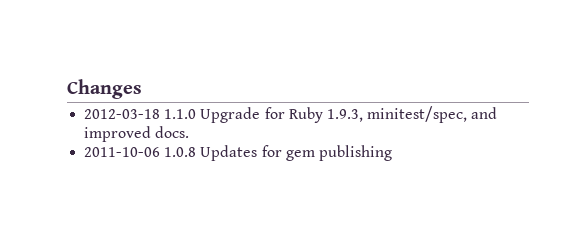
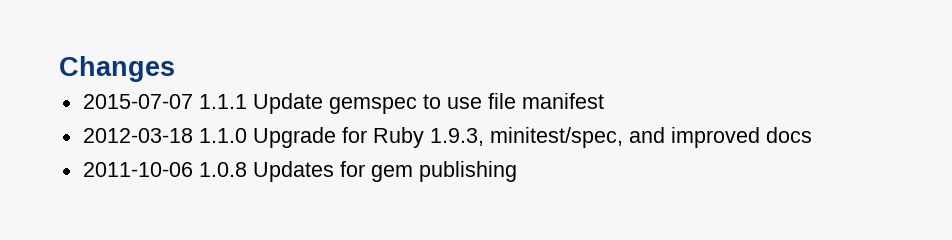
+ 2015-07-07 1.1.1 Update gemspec to use file manifest
- 2012-03-18 1.1.0 Upgrade for Ruby 1.9.3, minitest/spec, and improved docs.
+ 2012-03-18 1.1.0 Upgrade for Ruby 1.9.3, minitest/spec, and improved docs

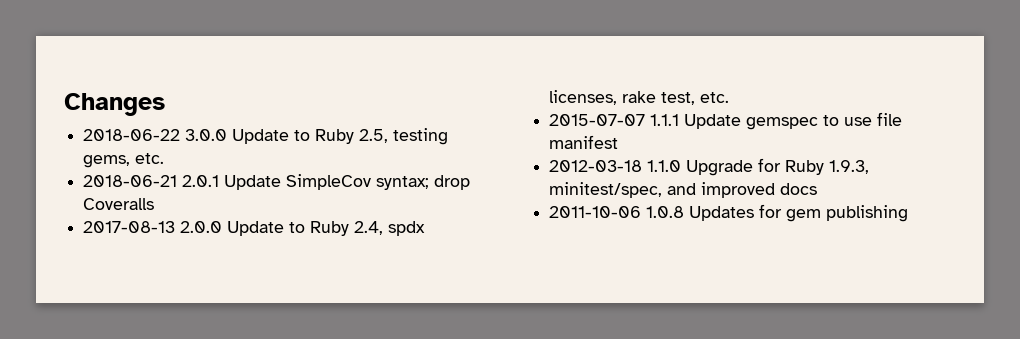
+ 2018-06-22 3.0.0 Update to Ruby 2.5, testing gems, etc.
+ 2018-06-21 2.0.1 Update SimpleCov syntax; drop Coveralls
+ 2017-08-13 2.0.0 Update to Ruby 2.4, spdx licenses, rake test, etc.

